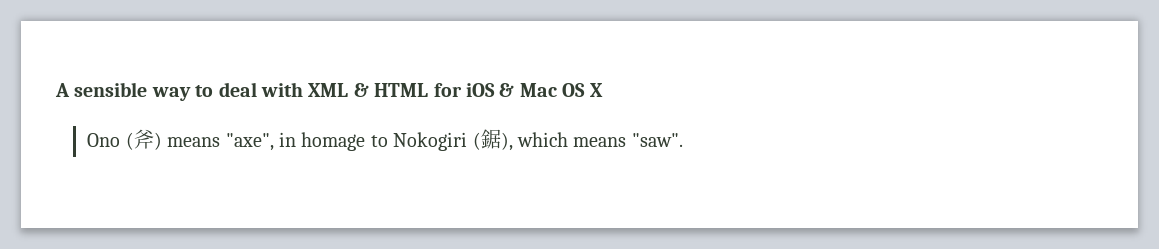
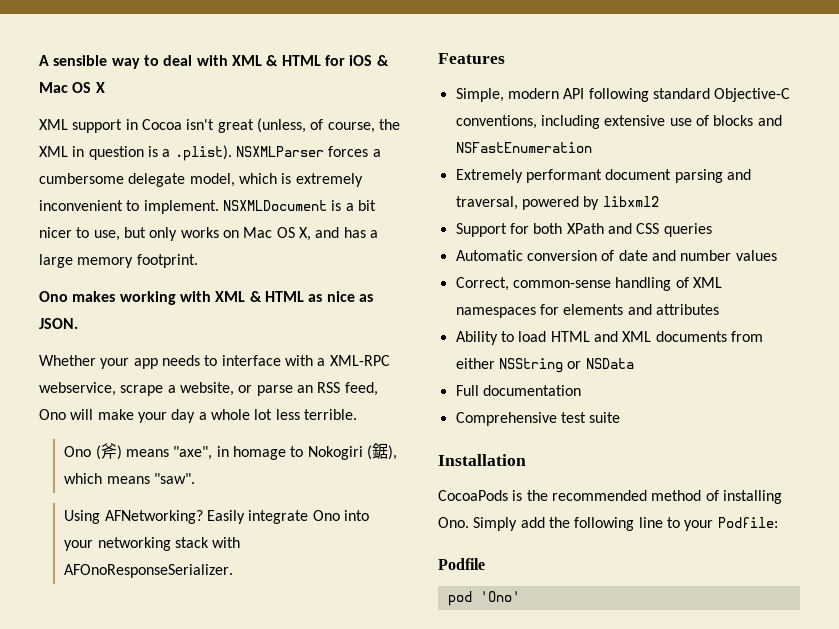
+ XML support in Cocoa isn't great (unless, of course, the XML in question is a .plist). NSXMLParser forces a cumbersome delegate model, which is extremely inconvenient to implement. NSXMLDocument is a bit nicer to use, but only works on Mac OS X, and has a large memory footprint.
+ Ono makes working with XML & HTML as nice as JSON.
+ Whether your app needs to interface with a XML-RPC webservice, scrape a website, or parse an RSS feed, Ono will make your day a whole lot less terrible.
+ Using AFNetworking? Easily integrate Ono into your networking stack with AFOnoResponseSerializer.
+ Features
+ Simple, modern API following standard Objective-C conventions, including extensive use of blocks and NSFastEnumeration
+ Extremely performant document parsing and traversal, powered by libxml2
+ Support for both XPath and CSS queries
+ Automatic conversion of date and number values
+ Correct, common-sense handling of XML namespaces for elements and attributes
+ Ability to load HTML and XML documents from either NSString or NSData
+ Full documentation
+ Comprehensive test suite
+ Installation
+ CocoaPods is the recommended method of installing Ono. Simply add the following line to your Podfile:
+ Podfile
+ pod 'Ono'

